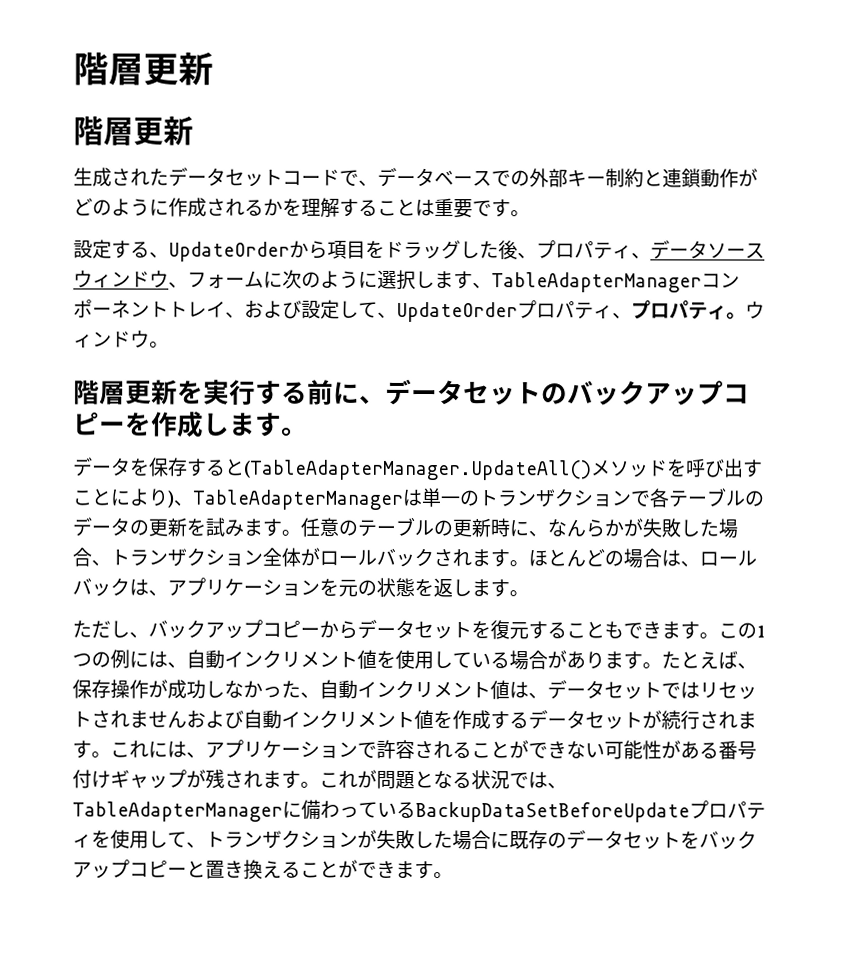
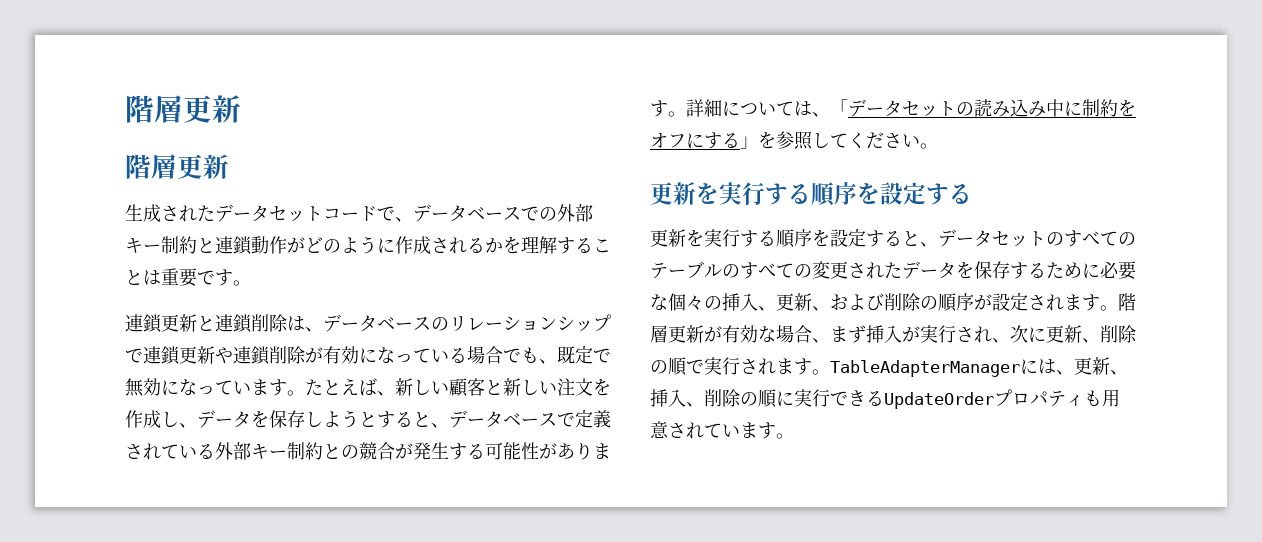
- 設定する、UpdateOrderから項目をドラッグした後、プロパティ、データソースウィンドウ、フォームに次のように選択します、TableAdapterManagerコンポーネントトレイ、および設定して、UpdateOrderプロパティ、プロパティ。ウィンドウ。
- 階層更新を実行する前に、データセットのバックアップコピーを作成します。
- データを保存すると(TableAdapterManager.UpdateAll()メソッドを呼び出すことにより)、TableAdapterManagerは単一のトランザクションで各テーブルのデータの更新を試みます。任意のテーブルの更新時に、なんらかが失敗した場合、トランザクション全体がロールバックされます。ほとんどの場合は、ロールバックは、アプリケーションを元の状態を返します。
- ただし、バックアップコピーからデータセットを復元することもできます。この1つの例には、自動インクリメント値を使用している場合があります。たとえば、保存操作が成功しなかった、自動インクリメント値は、データセットではリセットされませんおよび自動インクリメント値を作成するデータセットが続行されます。これには、アプリケーションで許容されることができない可能性がある番号付けギャップが残されます。これが問題となる状況では、TableAdapterManagerに備わっているBackupDataSetBeforeUpdateプロパティを使用して、トランザクションが失敗した場合に既存のデータセットをバックアップコピーと置き換えることができます。
+ 連鎖更新と連鎖削除は、データベースのリレーションシップで連鎖更新や連鎖削除が有効になっている場合でも、既定で無効になっています。たとえば、新しい顧客と新しい注文を作成し、データを保存しようとすると、データベースで定義されている外部キー制約との競合が発生する可能性があります。詳細については、「データセットの読み込み中に制約をオフにする」を参照してください。
+ 更新を実行する順序を設定する
+ 更新を実行する順序を設定すると、データセットのすべてのテーブルのすべての変更されたデータを保存するために必要な個々の挿入、更新、および削除の順序が設定されます。階層更新が有効な場合、まず挿入が実行され、次に更新、削除の順で実行されます。TableAdapterManagerには、更新、挿入、削除の順に実行できるUpdateOrderプロパティも用意されています。

